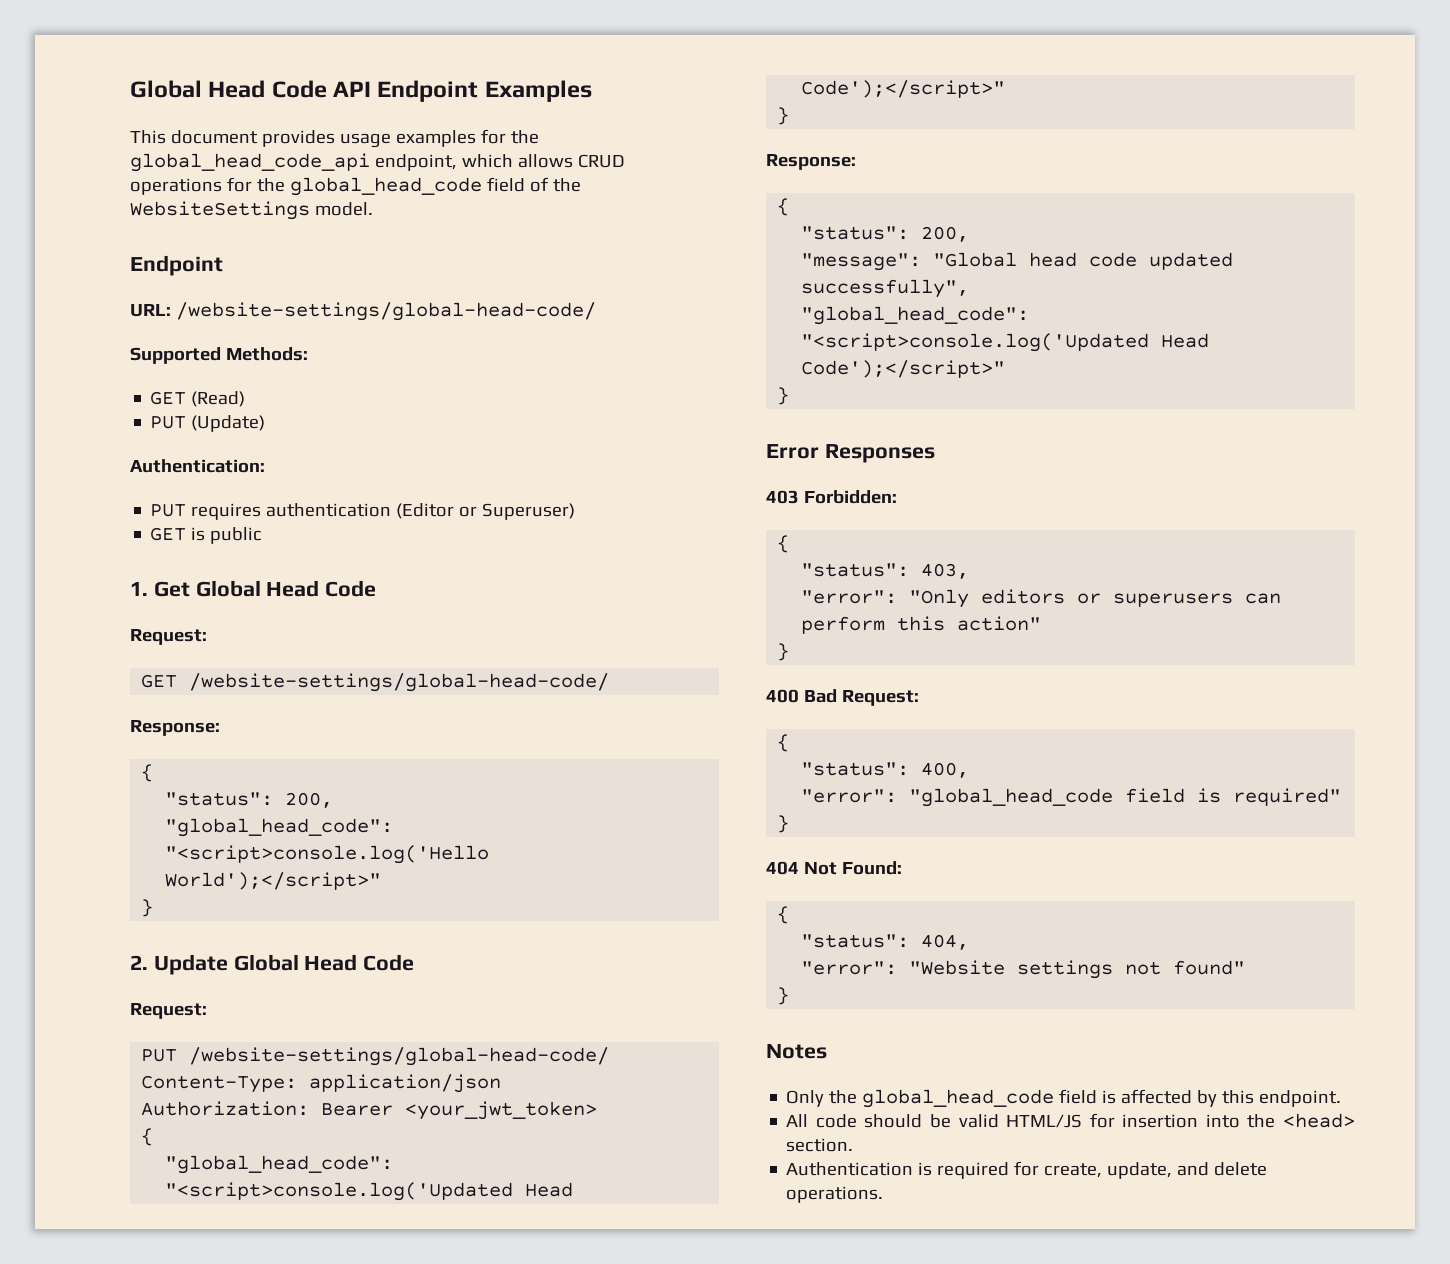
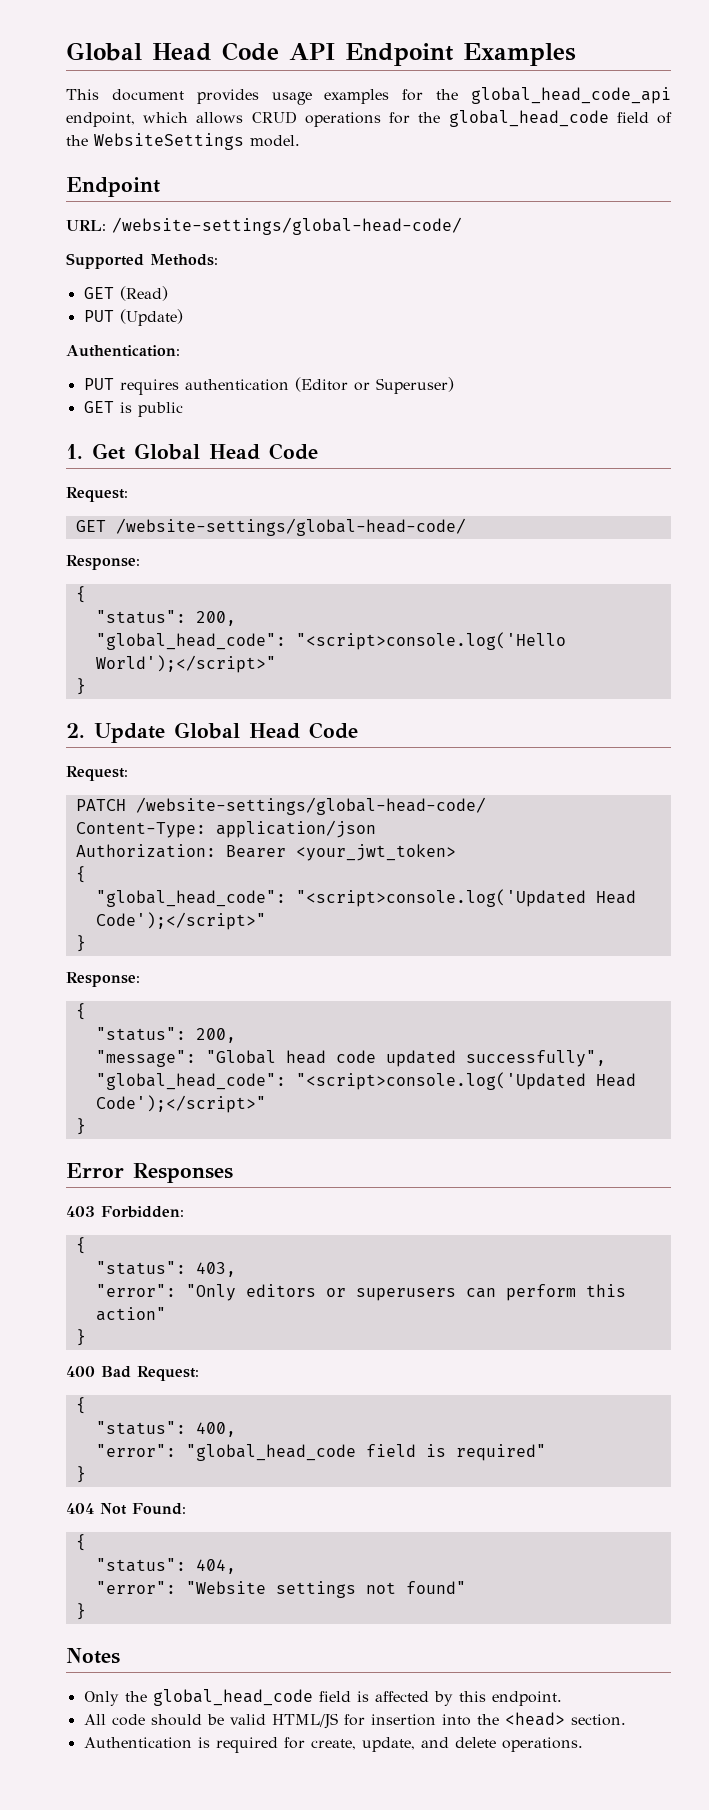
- PUT /website-settings/global-head-code/
+ PATCH /website-settings/global-head-code/

